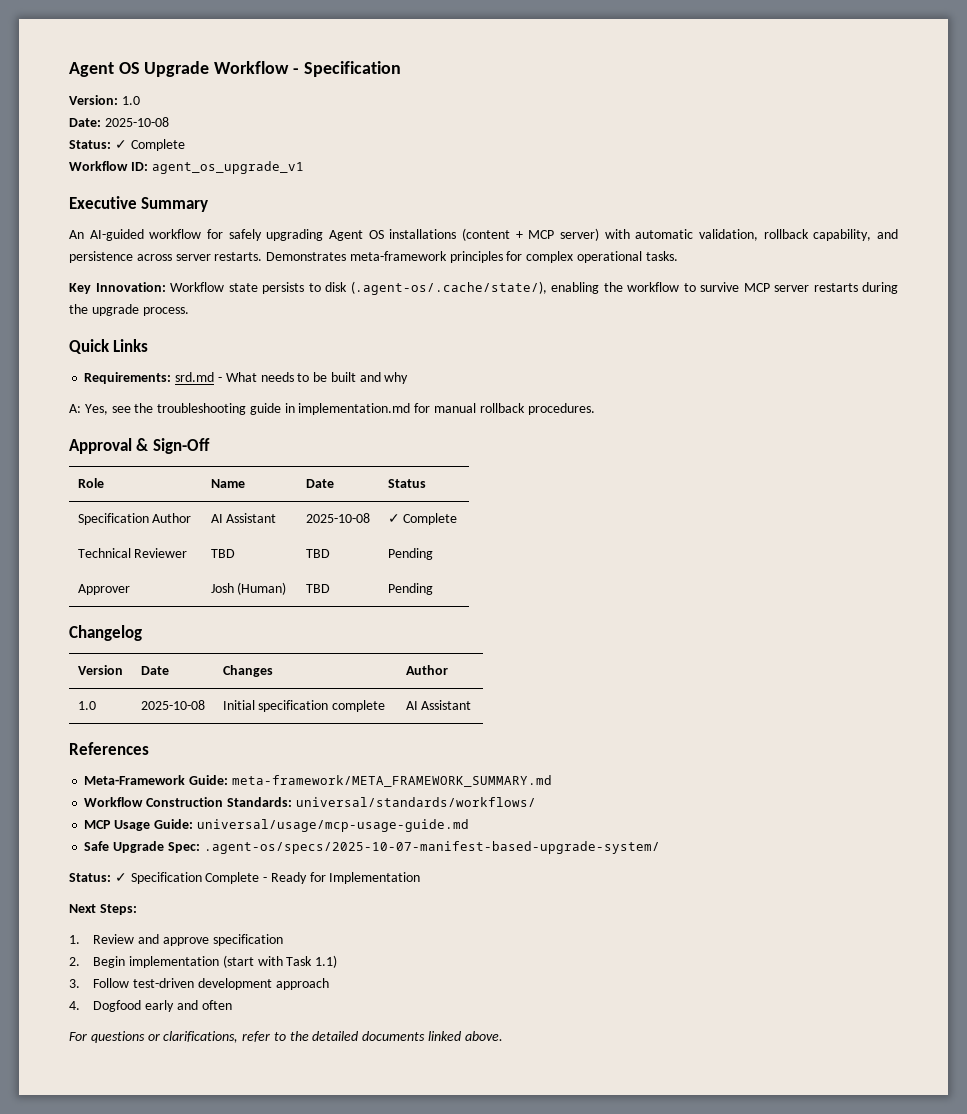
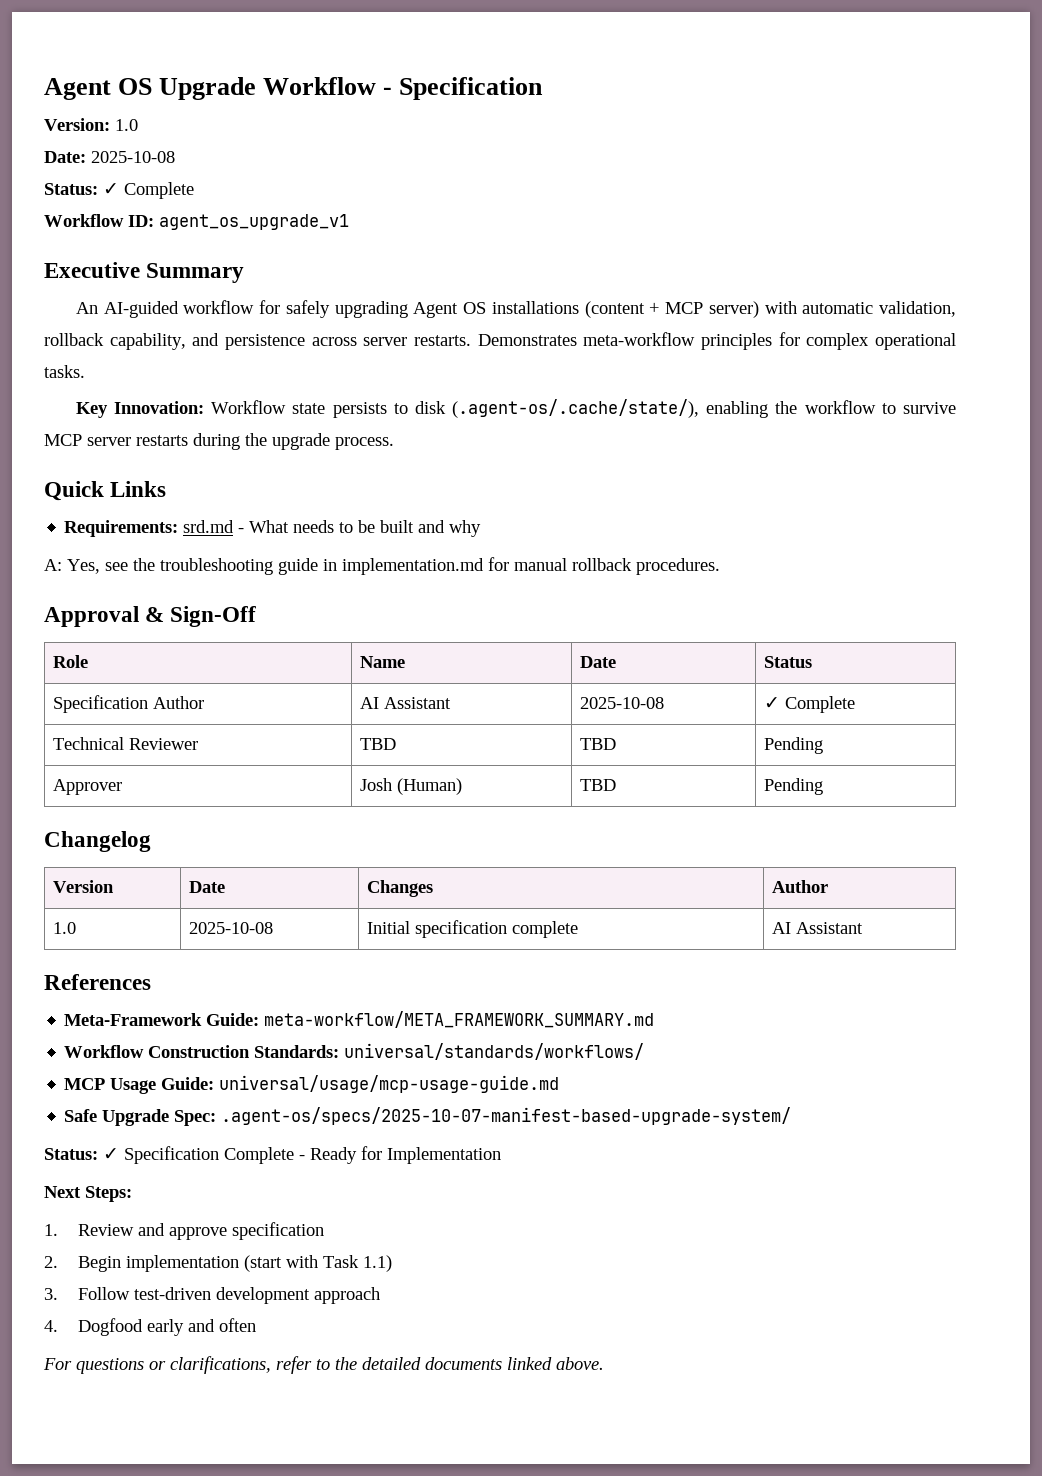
- Demonstrates meta-framework principles for complex operational tasks.
+ Demonstrates meta-workflow principles for complex operational tasks.
- Meta-Framework Guide: meta-framework/META_FRAMEWORK_SUMMARY.md
+ Meta-Framework Guide: meta-workflow/META_FRAMEWORK_SUMMARY.md

